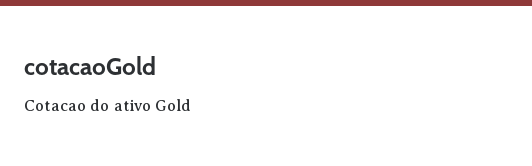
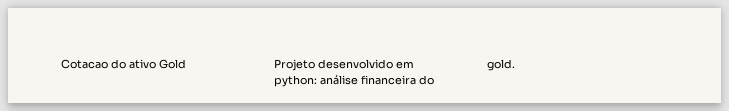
- cotacaoGold
+ Projeto desenvolvido em python: análise financeira do gold.

